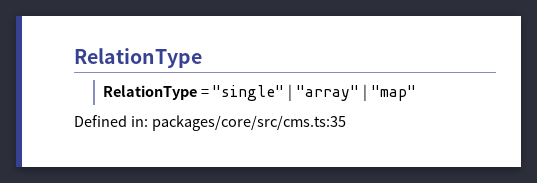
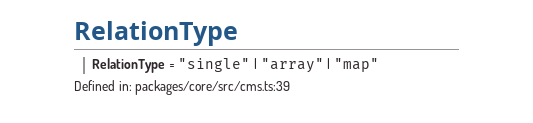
- Defined in: packages/core/src/cms.ts:35
+ Defined in: packages/core/src/cms.ts:39

